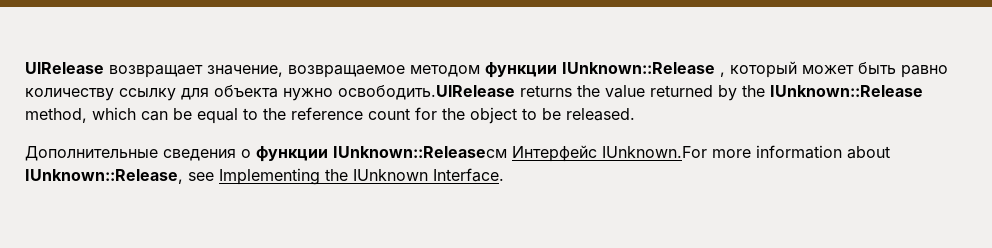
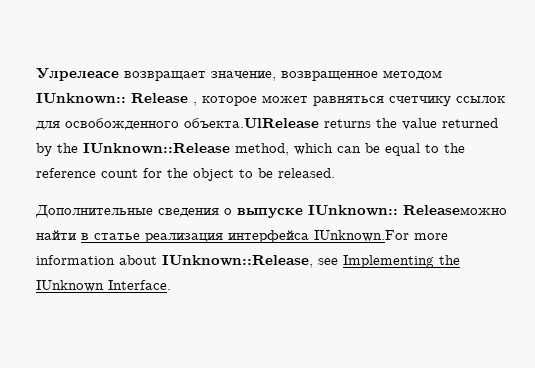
- UlRelease возвращает значение, возвращаемое методом функции IUnknown::Release , который может быть равно количеству ссылку для объекта нужно освободить.UlRelease returns the value returned by the IUnknown::Release method, which can be equal to the reference count for the object to be released.
+ Улрелеасе возвращает значение, возвращенное методом IUnknown:: Release , которое может равняться счетчику ссылок для освобожденного объекта.UlRelease returns the value returned by the IUnknown::Release method, which can be equal to the reference count for the object to be released.
- Дополнительные сведения о функции IUnknown::Releaseсм Интерфейс IUnknown.For more information about IUnknown::Release, see Implementing the IUnknown Interface.
+ Дополнительные сведения о выпуске IUnknown:: Releaseможно найти в статье реализация интерфейса IUnknown.For more information about IUnknown::Release, see Implementing the IUnknown Interface.

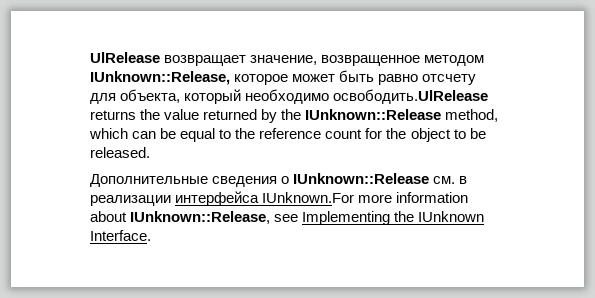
- Улрелеасе возвращает значение, возвращенное методом IUnknown:: Release , которое может равняться счетчику ссылок для освобожденного объекта.UlRelease returns the value returned by the IUnknown::Release method, which can be equal to the reference count for the object to be released.
+ UlRelease возвращает значение, возвращенное методом IUnknown::Release, которое может быть равно отсчету для объекта, который необходимо освободить.UlRelease returns the value returned by the IUnknown::Release method, which can be equal to the reference count for the object to be released.
- Дополнительные сведения о выпуске IUnknown:: Releaseможно найти в статье реализация интерфейса IUnknown.For more information about IUnknown::Release, see Implementing the IUnknown Interface.
+ Дополнительные сведения о IUnknown::Release см. в реализации интерфейса IUnknown.For more information about IUnknown::Release, see Implementing the IUnknown Interface.

